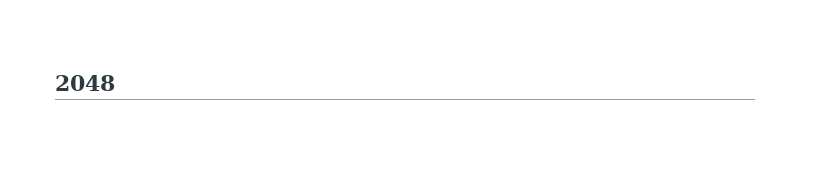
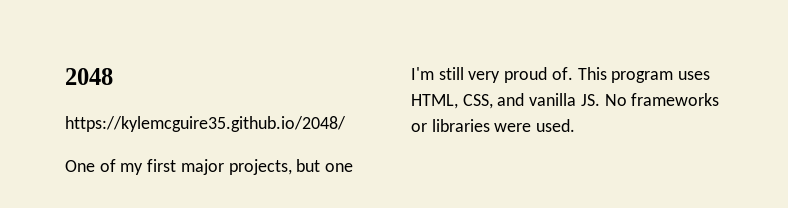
+ https://kylemcguire35.github.io/2048/
+ One of my first major projects, but one I'm still very proud of. This program uses HTML, CSS, and vanilla JS. No frameworks or libraries were used.

